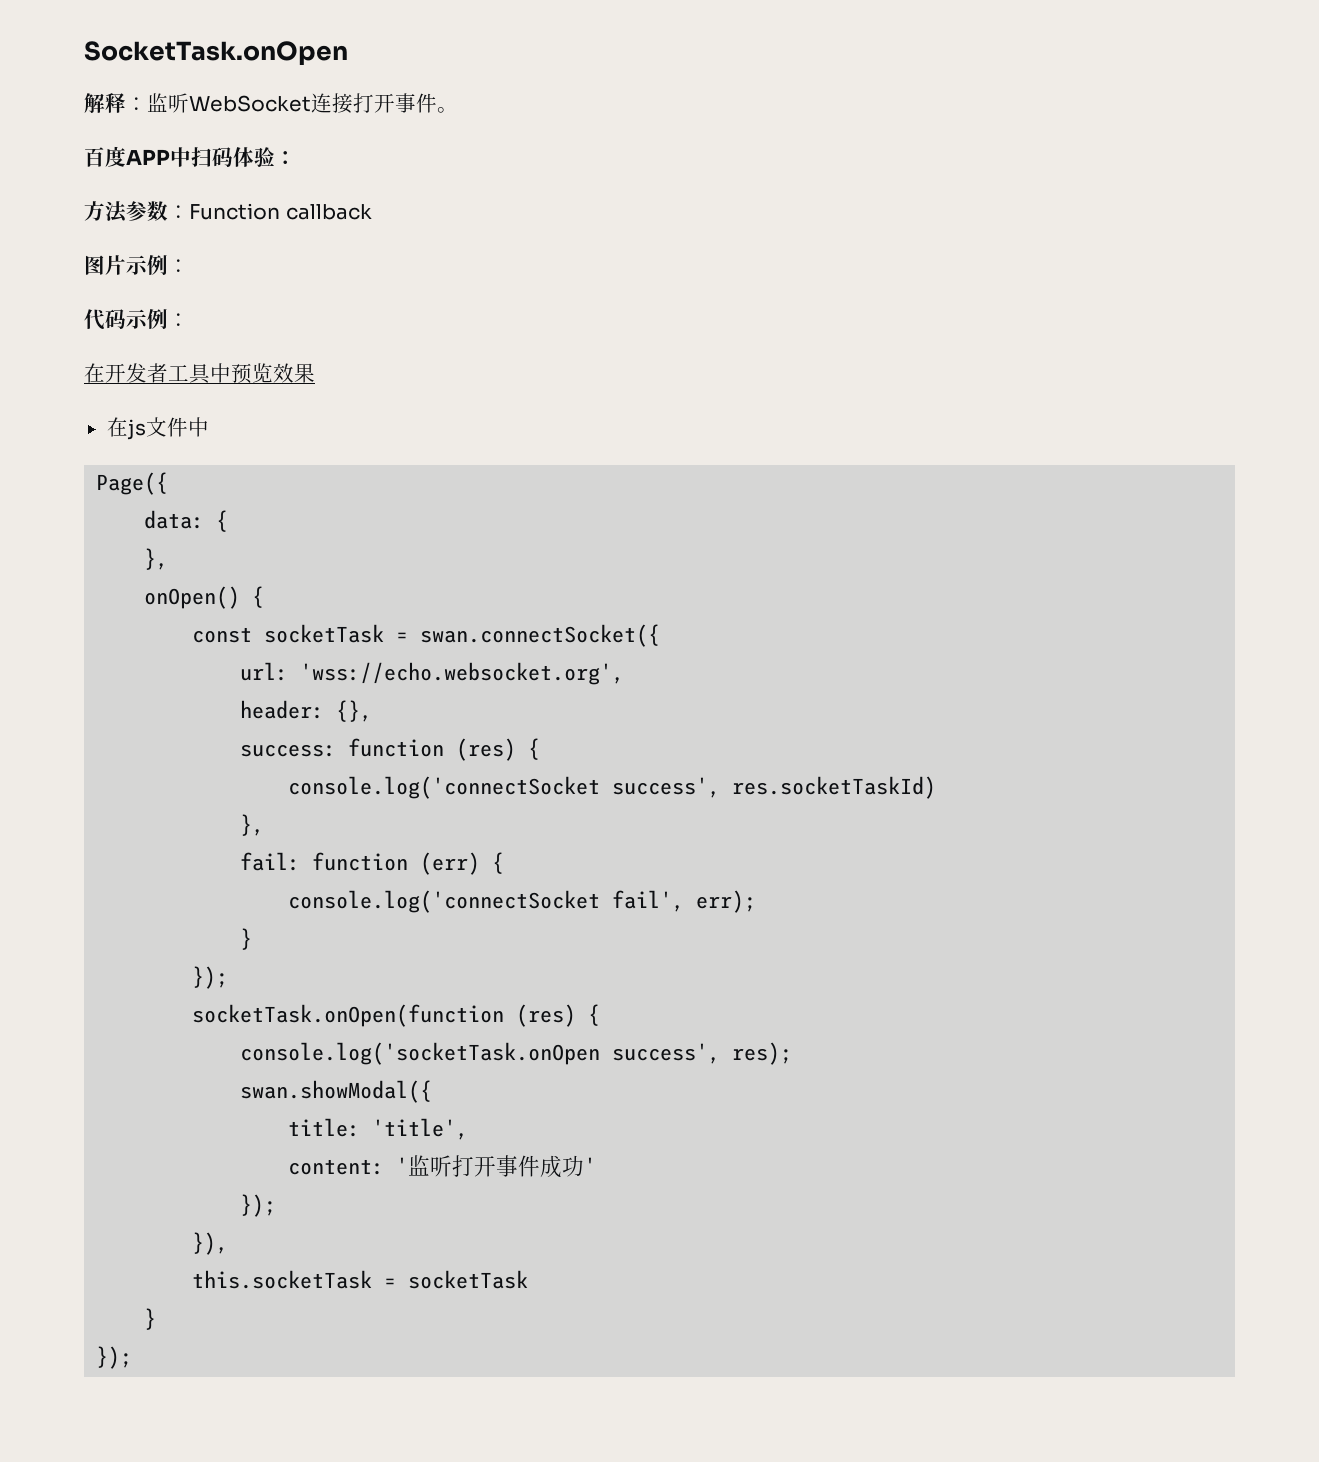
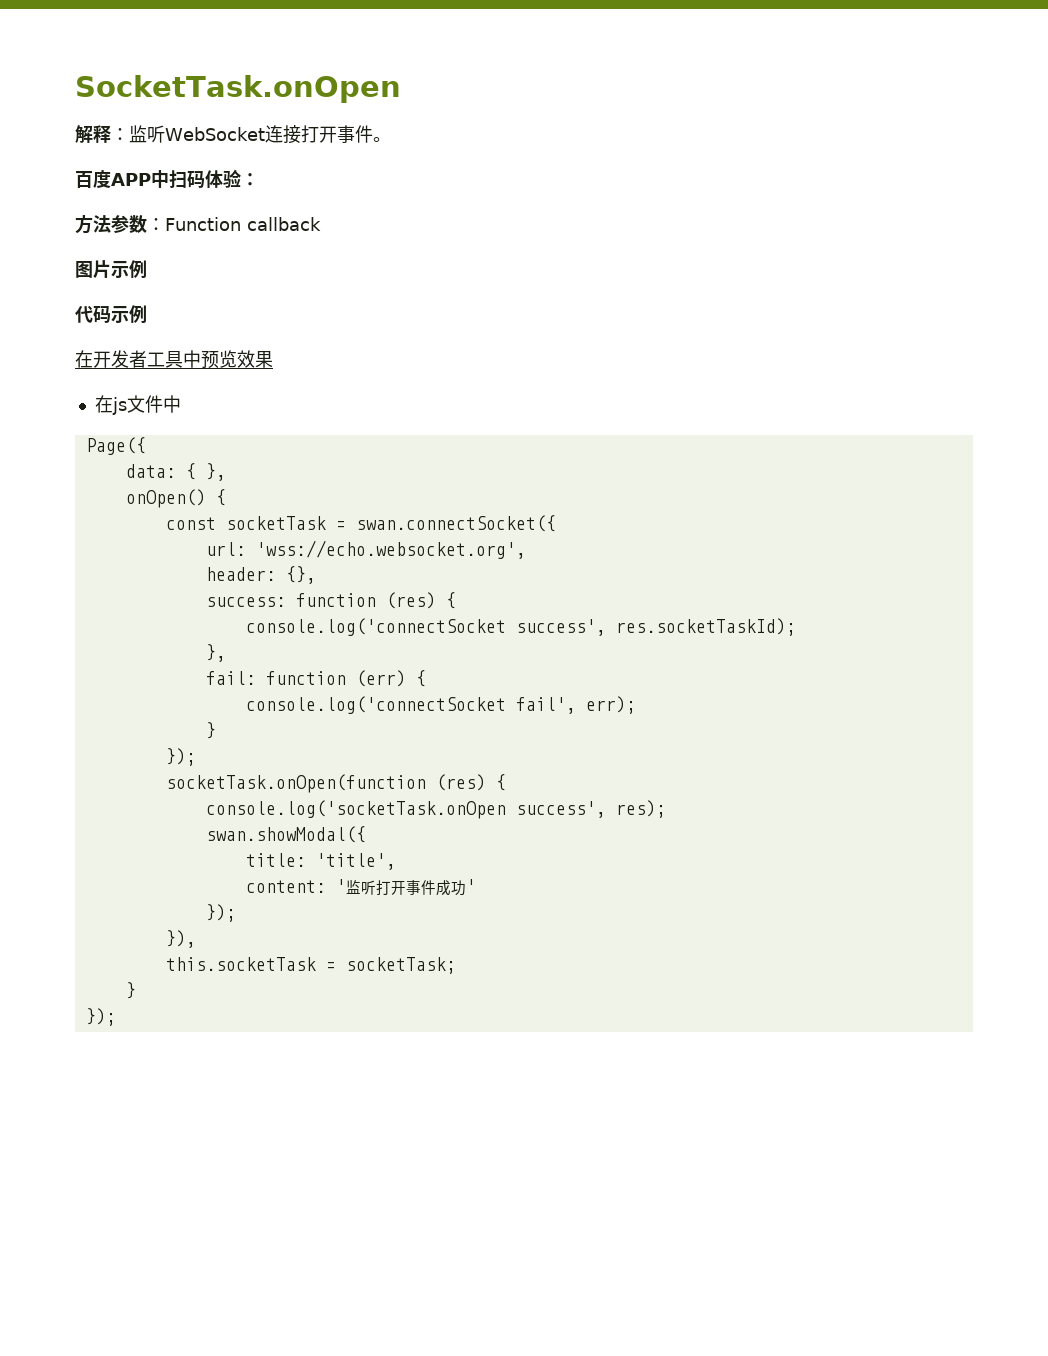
- 图片示例：
+ 图片示例
- 代码示例：
+ 代码示例
- data: {
- },
+ data: { },
- console.log('connectSocket success', res.socketTaskId)
+ console.log('connectSocket success', res.socketTaskId);
- this.socketTask = socketTask
+ this.socketTask = socketTask;

